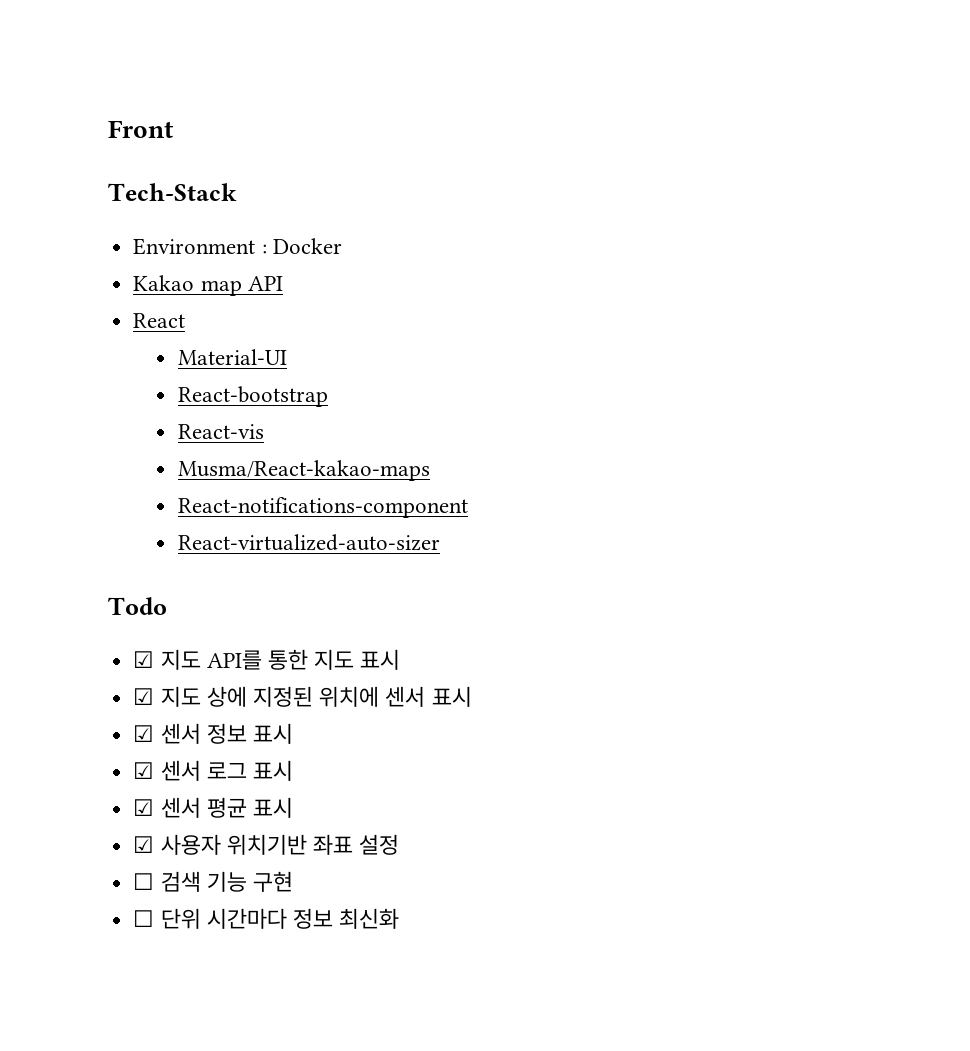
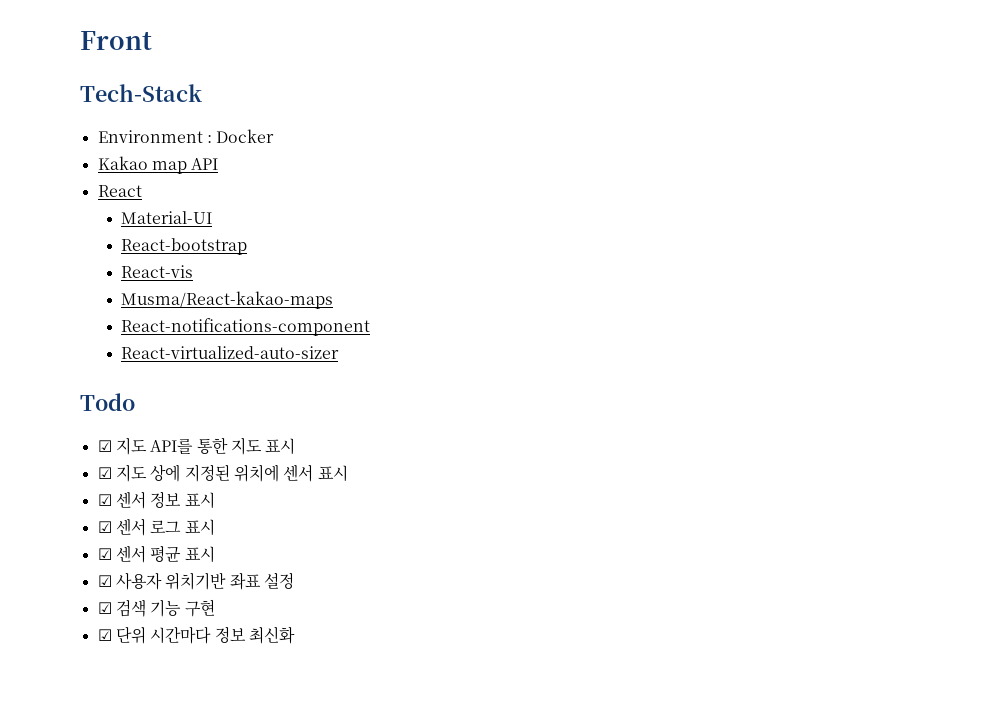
- ☐ 검색 기능 구현
+ ☑ 검색 기능 구현
- ☐ 단위 시간마다 정보 최신화
+ ☑ 단위 시간마다 정보 최신화

